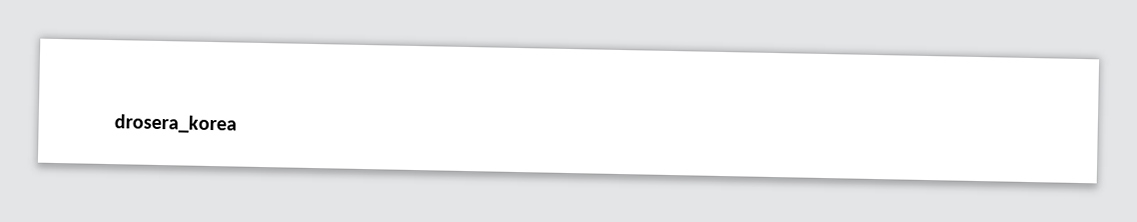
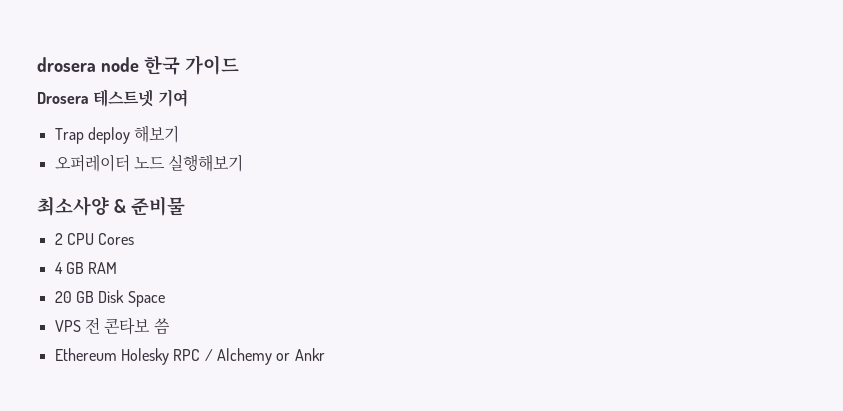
- drosera_korea
+ drosera node 한국 가이드
+ Drosera 테스트넷 기여
+ Trap deploy 해보기
+ 오퍼레이터 노드 실행해보기
+ 최소사양 & 준비물
+ 2 CPU Cores
+ 4 GB RAM
+ 20 GB Disk Space
+ VPS 전 콘타보 씀
+ Ethereum Holesky RPC / Alchemy or Ankr

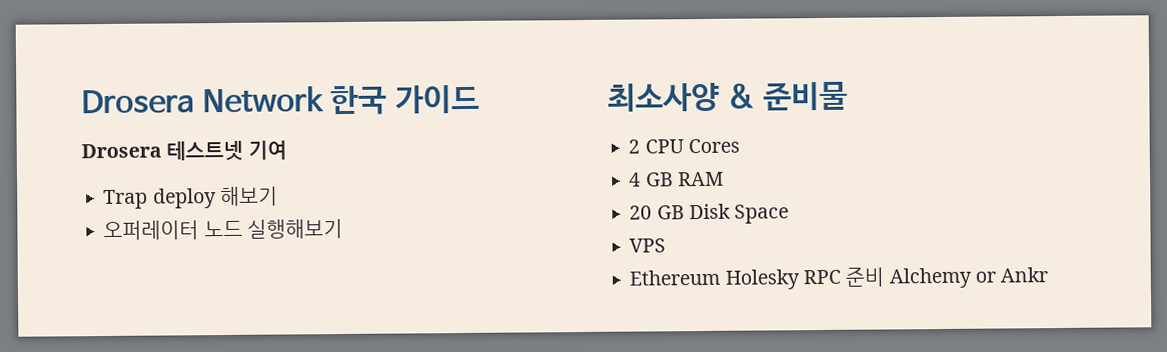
- drosera node 한국 가이드
+ Drosera Network 한국 가이드
- VPS 전 콘타보 씀
+ VPS
- Ethereum Holesky RPC / Alchemy or Ankr
+ Ethereum Holesky RPC 준비 Alchemy or Ankr

